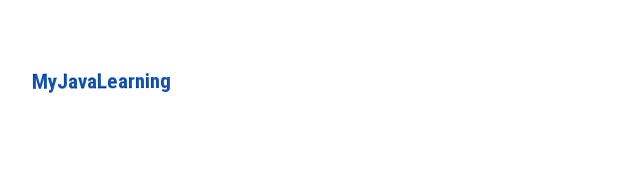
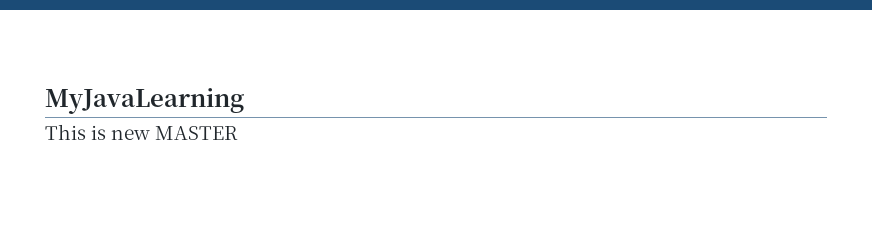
+ This is new MASTER

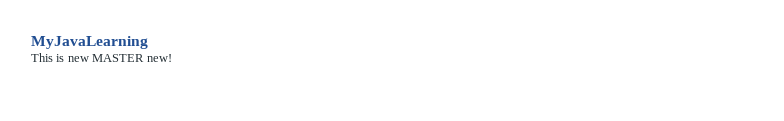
- This is new MASTER
+ This is new MASTER new!

